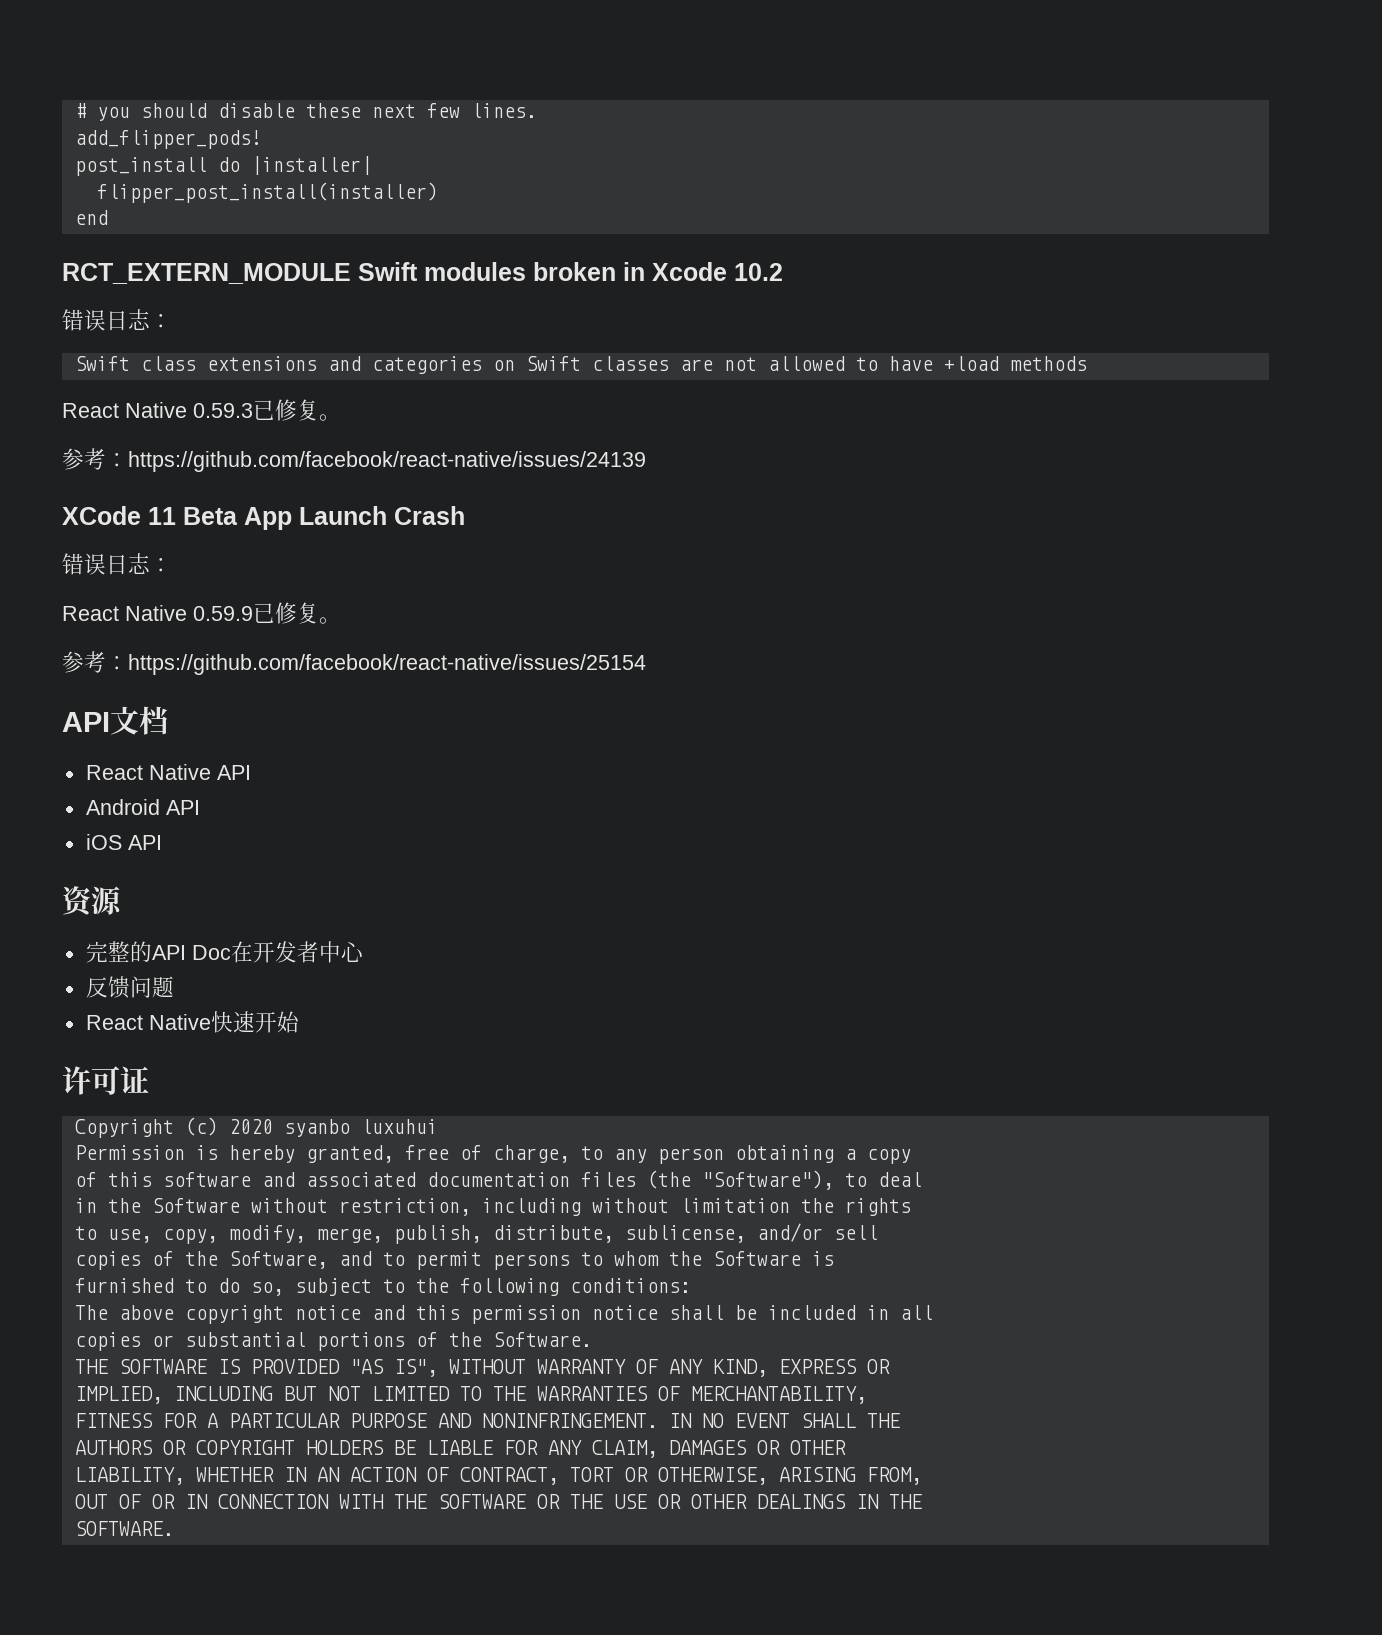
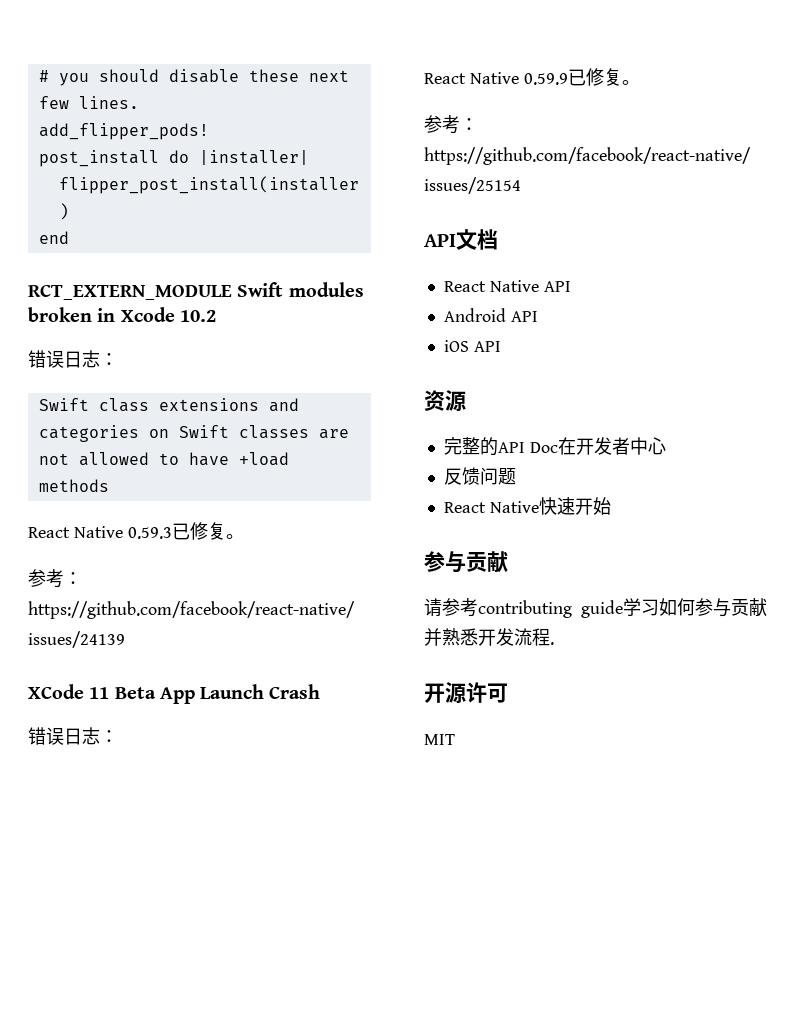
  React Native快速开始
- 许可证
- Copyright (c) 2020 syanbo luxuhui
- Permission is hereby granted, free of charge, to any person obtaining a copy
- of this software and associated documentation files (the "Software"), to deal
- in the Software without restriction, including without limitation the rights
- to use, copy, modify, merge, publish, distribute, sublicense, and/or sell
- copies of the Software, and to permit persons to whom the Software is
- furnished to do so, subject to the following conditions:
- The above copyright notice and this permission notice shall be included in all
- copies or substantial portions of the Software.
- THE SOFTWARE IS PROVIDED "AS IS", WITHOUT WARRANTY OF ANY KIND, EXPRESS OR
- IMPLIED, INCLUDING BUT NOT LIMITED TO THE WARRANTIES OF MERCHANTABILITY,
- FITNESS FOR A PARTICULAR PURPOSE AND NONINFRINGEMENT. IN NO EVENT SHALL THE
- AUTHORS OR COPYRIGHT HOLDERS BE LIABLE FOR ANY CLAIM, DAMAGES OR OTHER
- LIABILITY, WHETHER IN AN ACTION OF CONTRACT, TORT OR OTHERWISE, ARISING FROM,
- OUT OF OR IN CONNECTION WITH THE SOFTWARE OR THE USE OR OTHER DEALINGS IN THE
- SOFTWARE.
+ 参与贡献
+ 请参考contributing guide学习如何参与贡献并熟悉开发流程.
+ 开源许可
+ MIT

